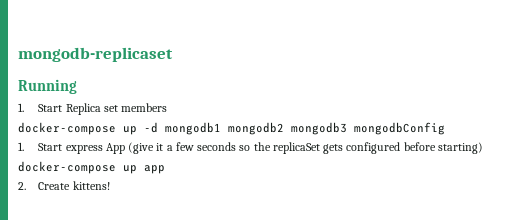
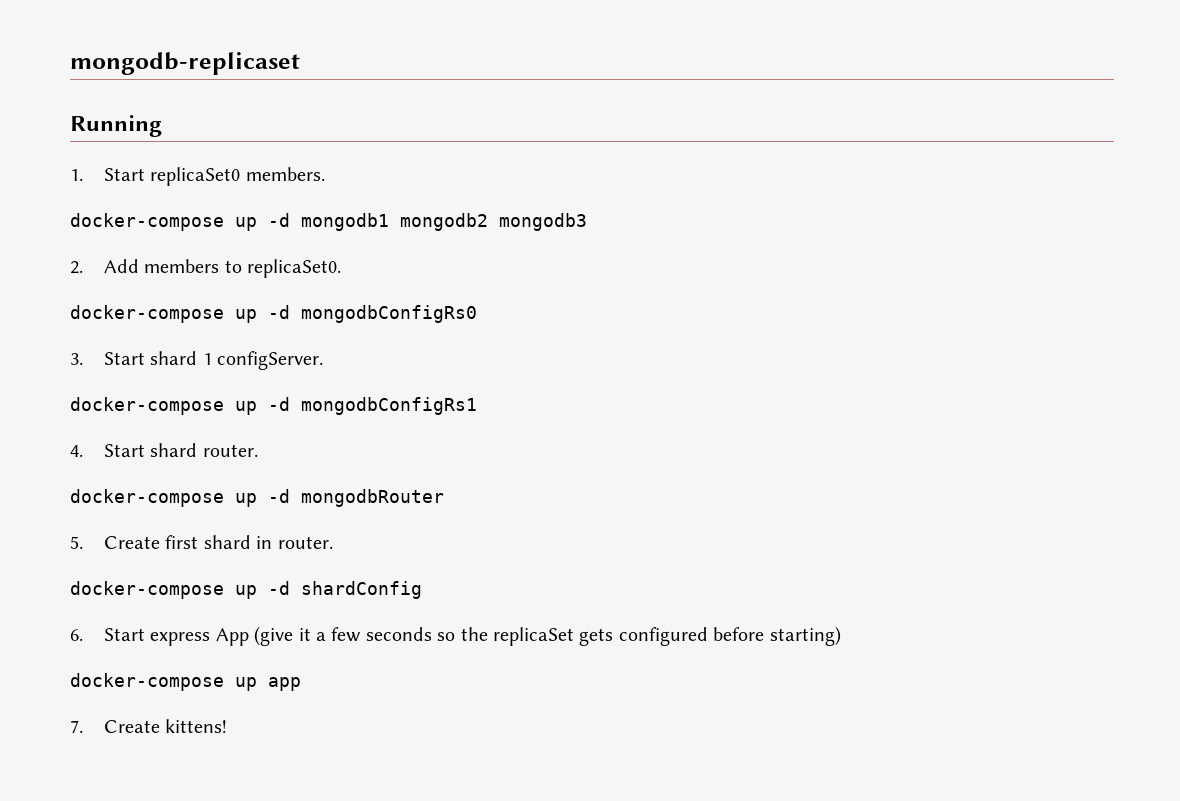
- 1. Start Replica set members
+ 1. Start replicaSet0 members.
- docker-compose up -d mongodb1 mongodb2 mongodb3 mongodbConfig
- 1. Start express App (give it a few seconds so the replicaSet gets configured before starting)
+ docker-compose up -d mongodb1 mongodb2 mongodb3
+ 2. Add members to replicaSet0.
+ docker-compose up -d mongodbConfigRs0
+ 3. Start shard 1 configServer.
+ docker-compose up -d mongodbConfigRs1
+ 4. Start shard router.
+ docker-compose up -d mongodbRouter
+ 5. Create first shard in router.
+ docker-compose up -d shardConfig
+ 6. Start express App (give it a few seconds so the replicaSet gets configured before starting)
- 2. Create kittens!
+ 7. Create kittens!

